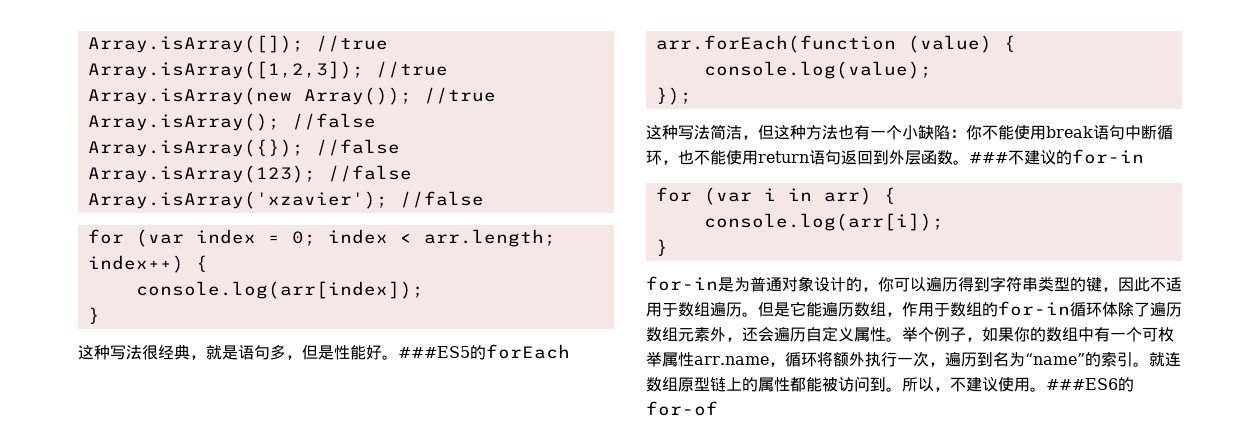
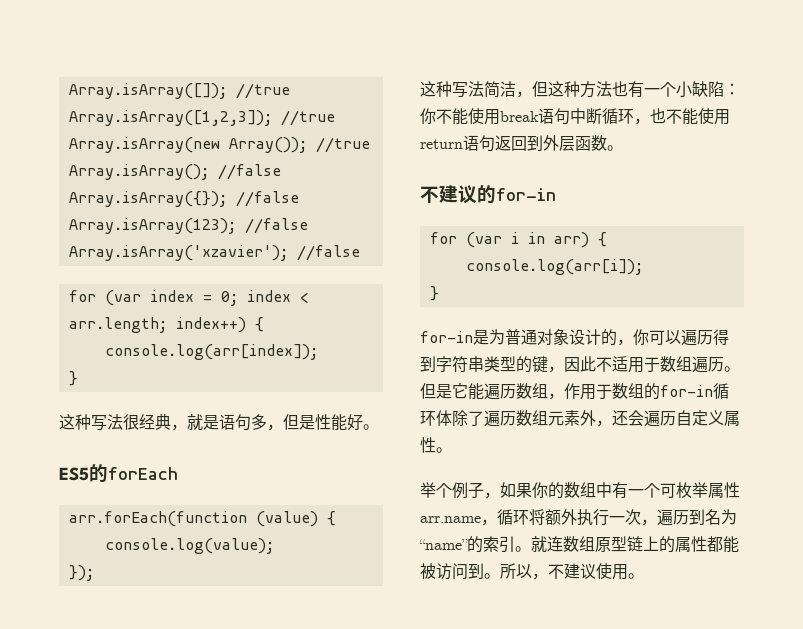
- 这种写法很经典，就是语句多，但是性能好。###ES5的forEach
+ 这种写法很经典，就是语句多，但是性能好。
+ ES5的forEach
- 这种写法简洁，但这种方法也有一个小缺陷：你不能使用break语句中断循环，也不能使用return语句返回到外层函数。###不建议的for-in
+ 这种写法简洁，但这种方法也有一个小缺陷：你不能使用break语句中断循环，也不能使用return语句返回到外层函数。
+ 不建议的for-in
- 但是它能遍历数组，作用于数组的for-in循环体除了遍历数组元素外，还会遍历自定义属性。举个例子，如果你的数组中有一个可枚举属性arr.name，循环将额外执行一次，遍历到名为“name”的索引。
+ 但是它能遍历数组，作用于数组的for-in循环体除了遍历数组元素外，还会遍历自定义属性。
+ 举个例子，如果你的数组中有一个可枚举属性arr.name，循环将额外执行一次，遍历到名为“name”的索引。
- ###ES6的for-of

